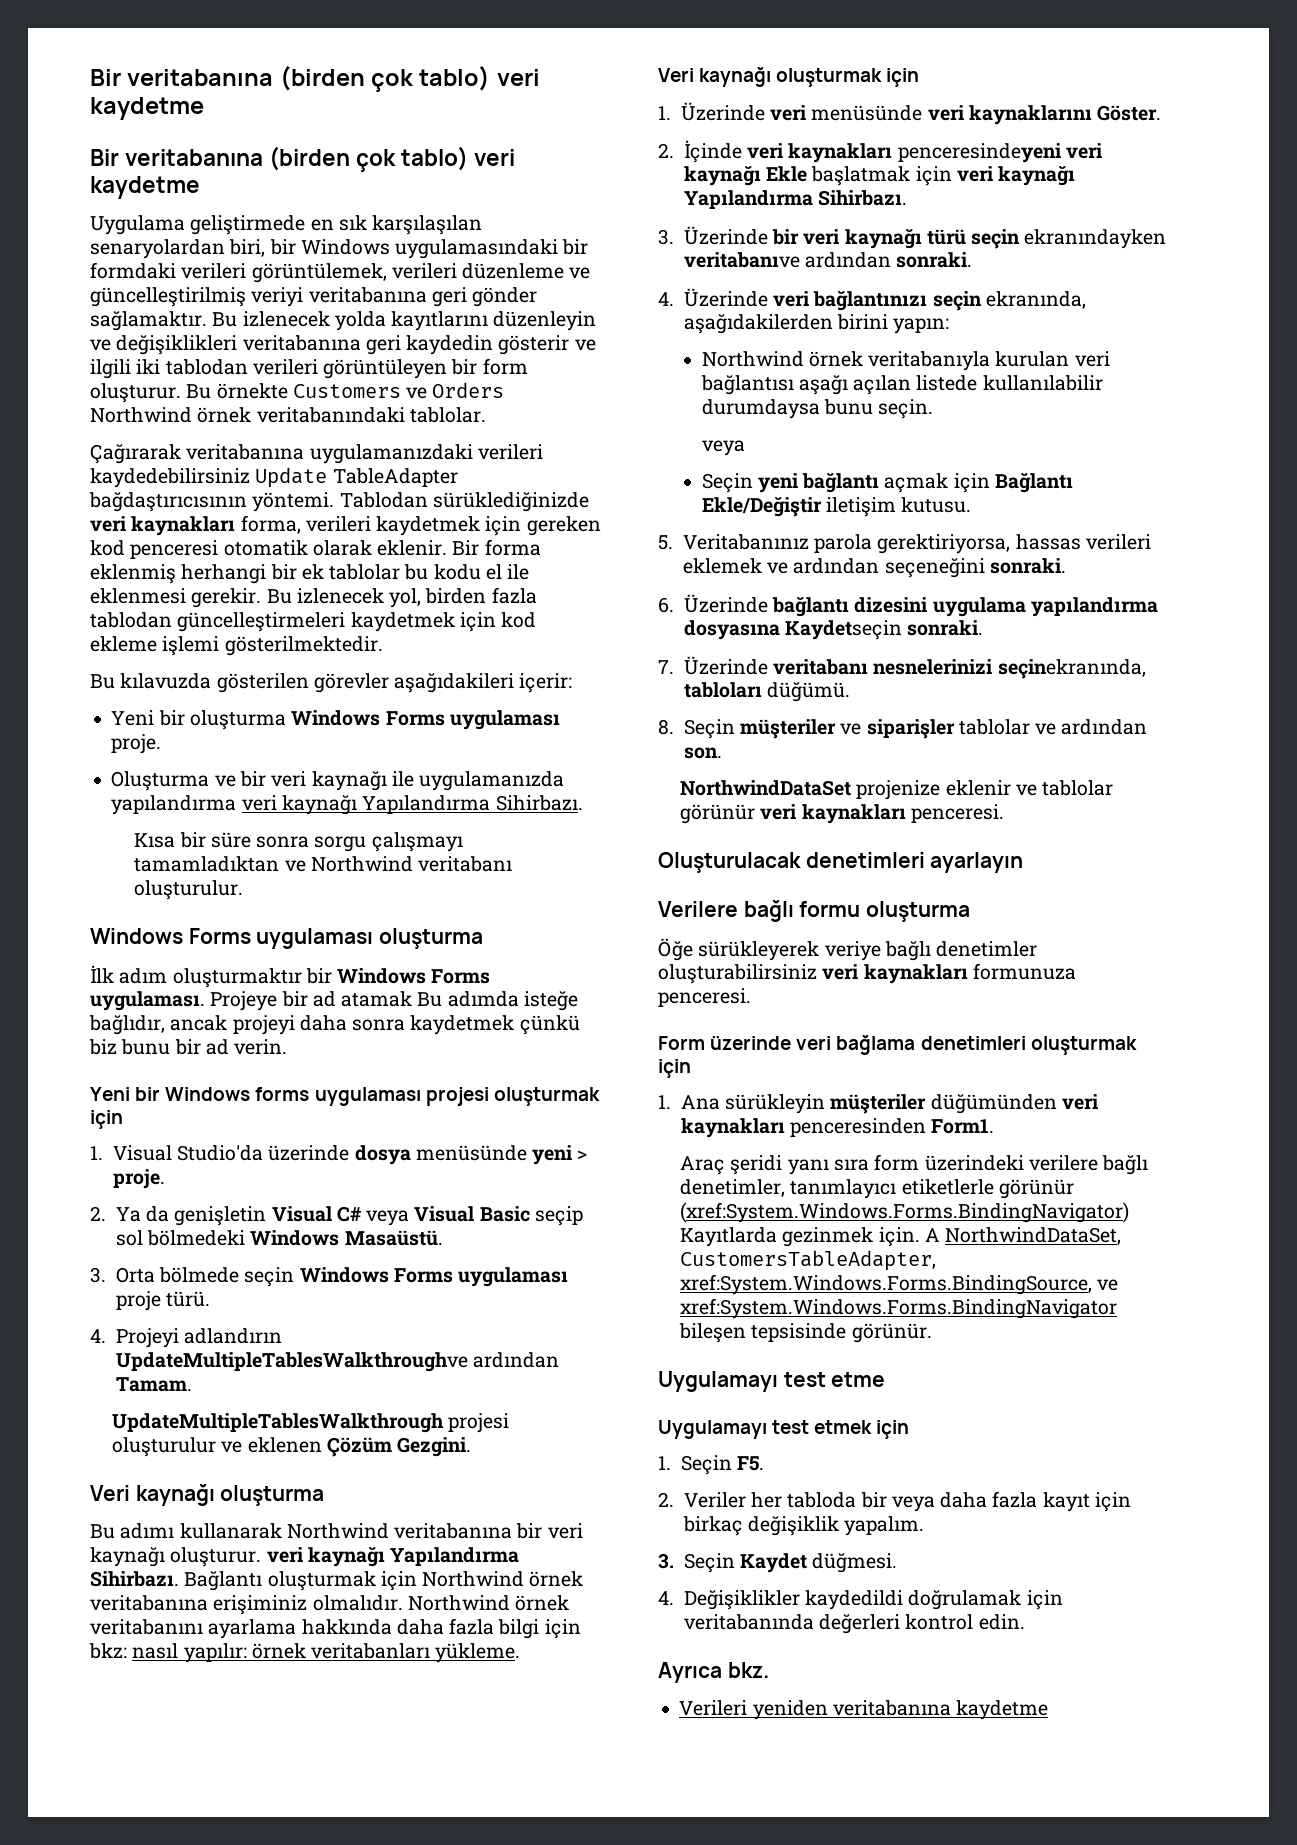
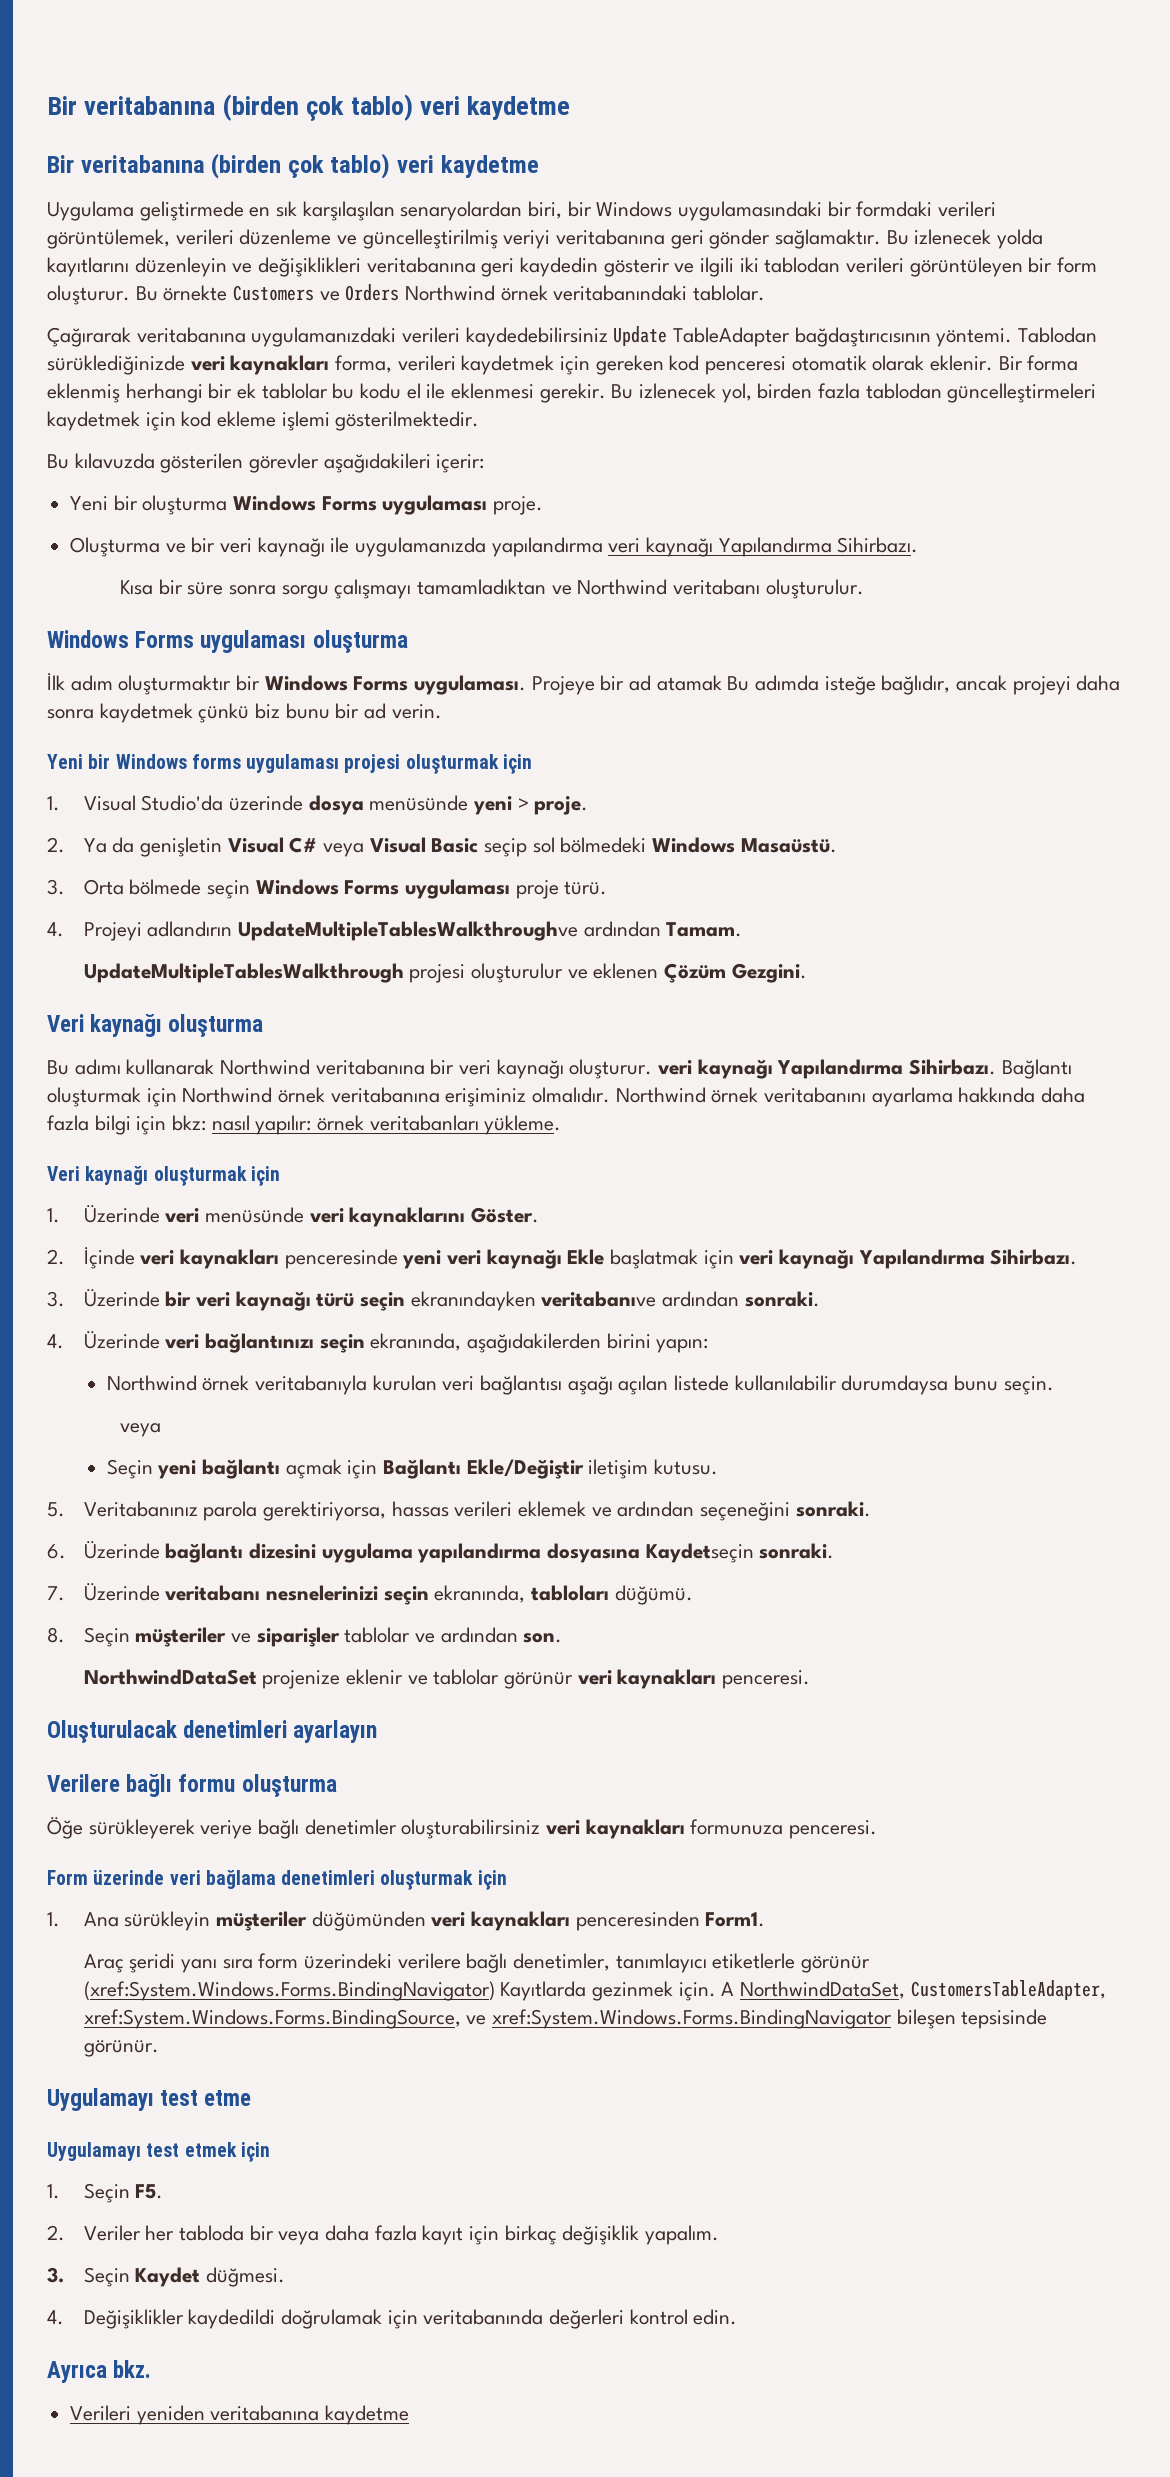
- 2. İçinde veri kaynakları penceresindeyeni veri kaynağı Ekle başlatmak için veri kaynağı Yapılandırma Sihirbazı.
+ 2. İçinde veri kaynakları penceresinde yeni veri kaynağı Ekle başlatmak için veri kaynağı Yapılandırma Sihirbazı.
- 7. Üzerinde veritabanı nesnelerinizi seçinekranında, tabloları düğümü.
+ 7. Üzerinde veritabanı nesnelerinizi seçin ekranında, tabloları düğümü.

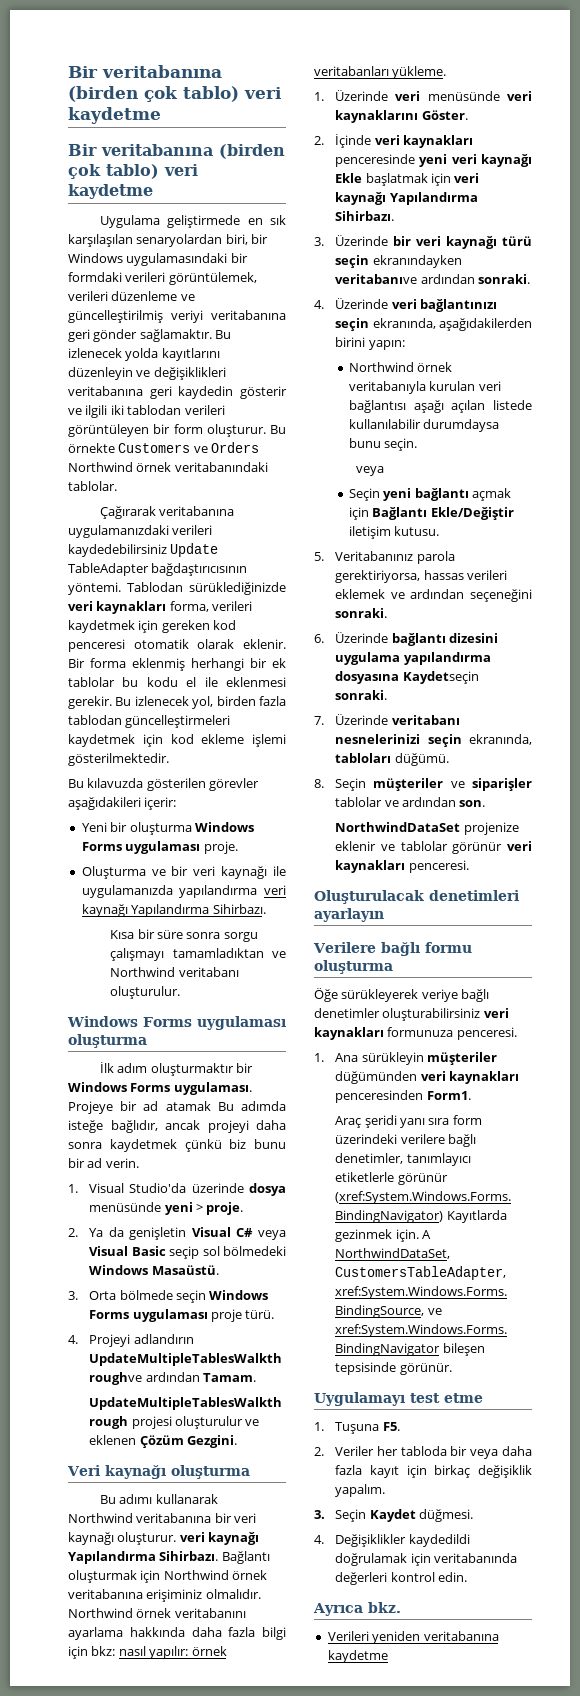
- Yeni bir Windows forms uygulaması projesi oluşturmak için
- Veri kaynağı oluşturmak için
- Form üzerinde veri bağlama denetimleri oluşturmak için
- Uygulamayı test etmek için
- 1. Seçin F5.
+ 1. Tuşuna F5.

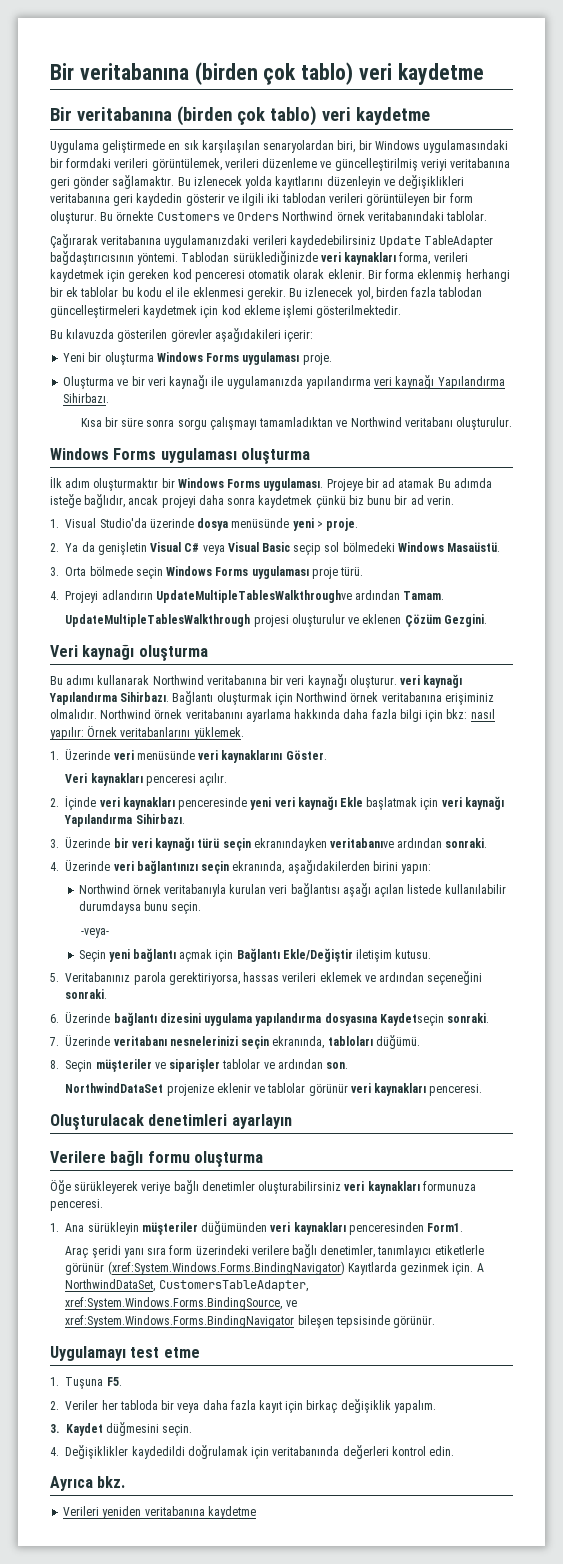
- Northwind örnek veritabanını ayarlama hakkında daha fazla bilgi için bkz: nasıl yapılır: örnek veritabanları yükleme.
+ Northwind örnek veritabanını ayarlama hakkında daha fazla bilgi için bkz: nasıl yapılır: Örnek veritabanlarını yüklemek.
+ Veri kaynakları penceresi açılır.
  Northwind örnek veritabanıyla kurulan veri bağlantısı aşağı açılan listede kullanılabilir durumdaysa bunu seçin.
- veya
+ -veya-
- 3. Seçin Kaydet düğmesi.
+ 3. Kaydet düğmesini seçin.

